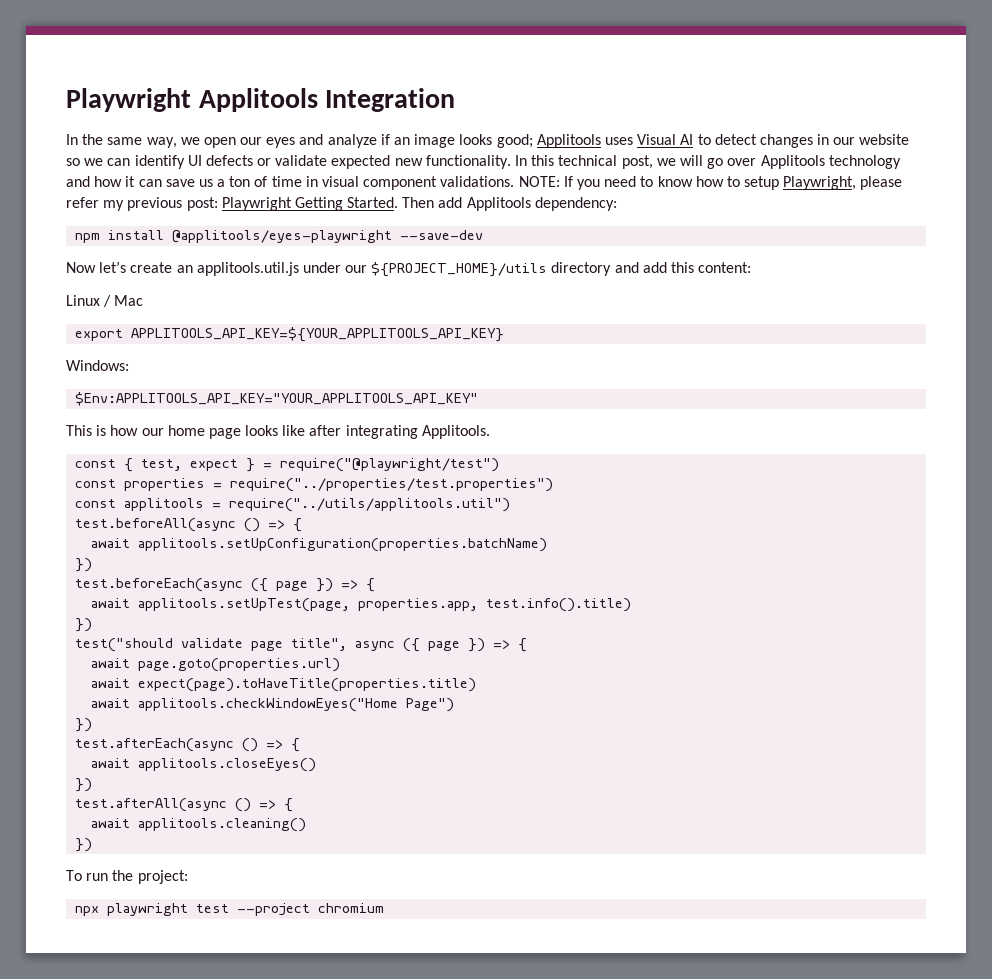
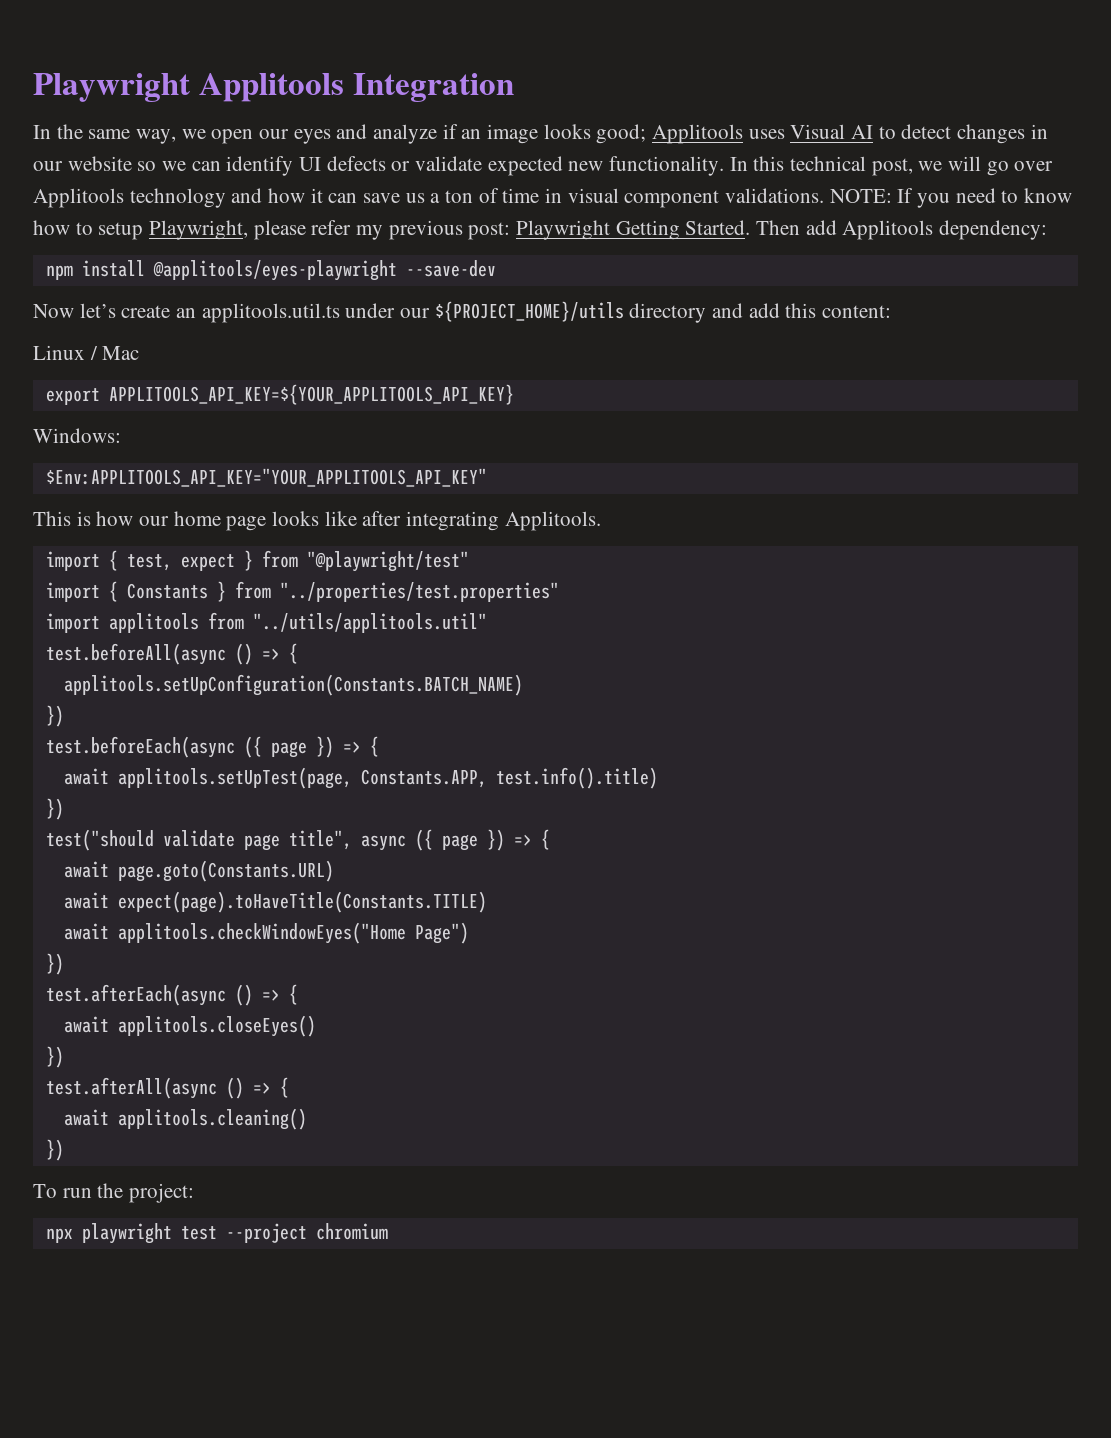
- Now let’s create an applitools.util.js under our ${PROJECT_HOME}/utils directory and add this content:
+ Now let’s create an applitools.util.ts under our ${PROJECT_HOME}/utils directory and add this content:
- const { test, expect } = require("@playwright/test")
- const properties = require("../properties/test.properties")
- const applitools = require("../utils/applitools.util")
+ import { test, expect } from "@playwright/test"
+ import { Constants } from "../properties/test.properties"
+ import applitools from "../utils/applitools.util"
- await applitools.setUpConfiguration(properties.batchName)
+ applitools.setUpConfiguration(Constants.BATCH_NAME)
- await applitools.setUpTest(page, properties.app, test.info().title)
+ await applitools.setUpTest(page, Constants.APP, test.info().title)
- await page.goto(properties.url)
- await expect(page).toHaveTitle(properties.title)
+ await page.goto(Constants.URL)
+ await expect(page).toHaveTitle(Constants.TITLE)

